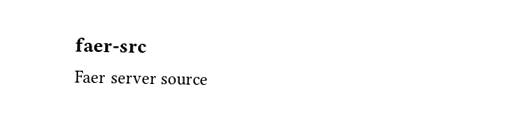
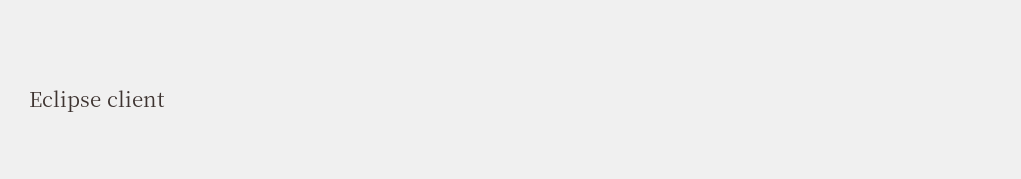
- faer-src
- Faer server source
+ Eclipse client

